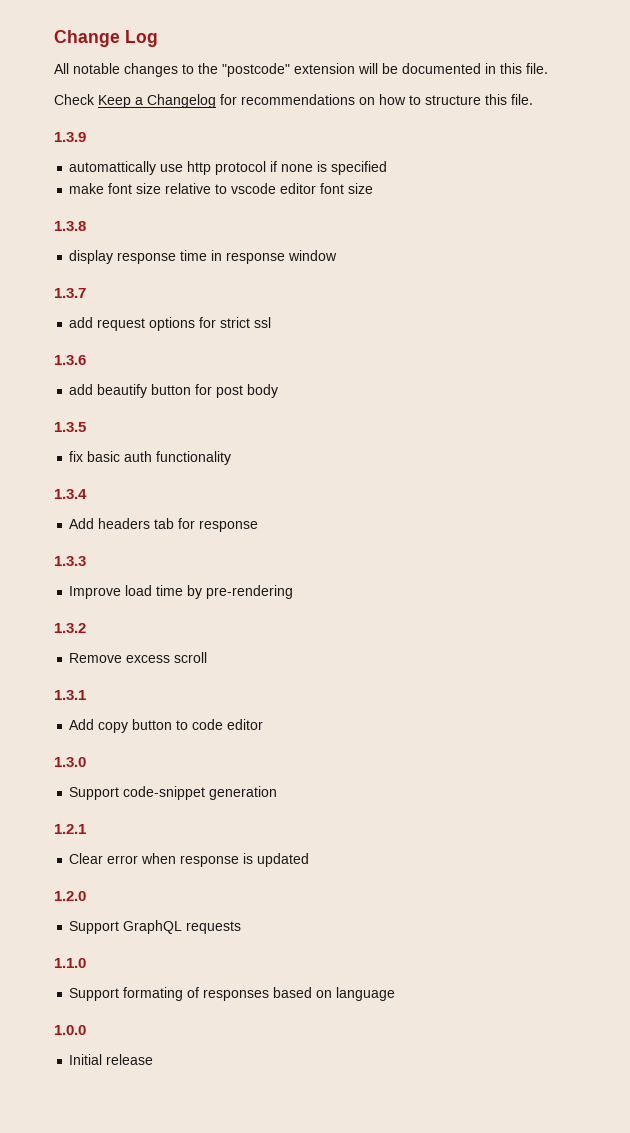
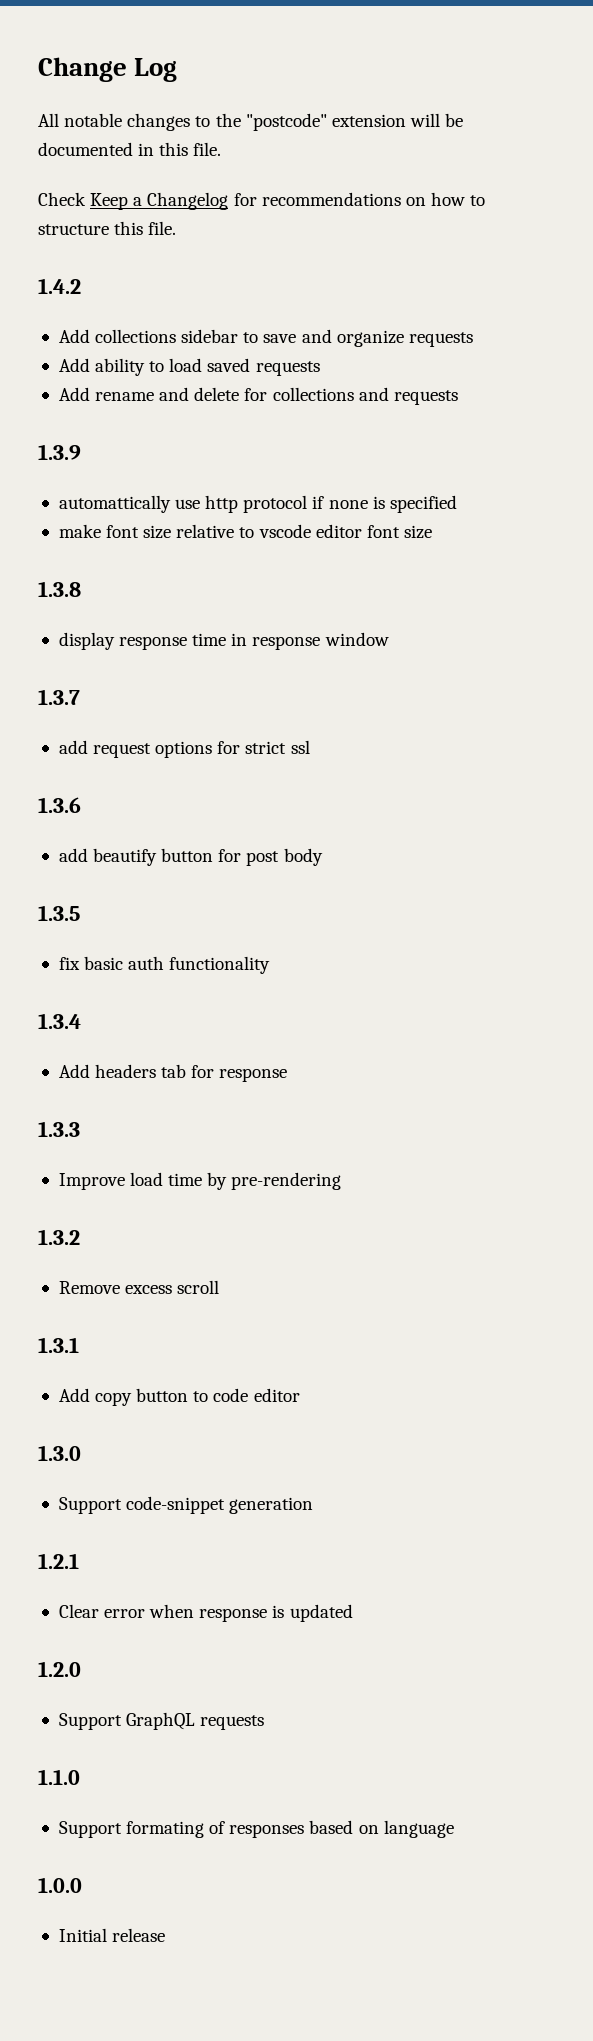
+ 1.4.2
+ Add collections sidebar to save and organize requests
+ Add ability to load saved requests
+ Add rename and delete for collections and requests

